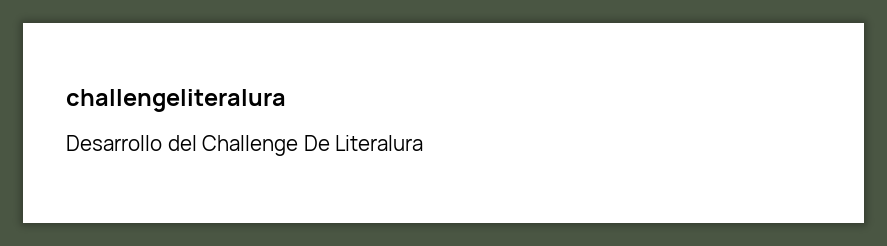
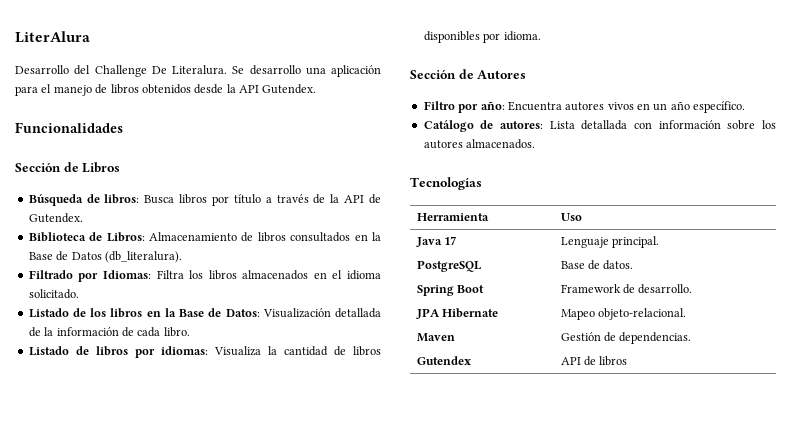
- challengeliteralura
+ LiterAlura
- Desarrollo del Challenge De Literalura
+ Desarrollo del Challenge De Literalura. Se desarrollo una aplicación para el manejo de libros obtenidos desde la API Gutendex.
+ Funcionalidades
+ Sección de Libros
+ Búsqueda de libros: Busca libros por título a través de la API de Gutendex.
+ Biblioteca de Libros: Almacenamiento de libros consultados en la Base de Datos (db_literalura).
+ Filtrado por Idiomas: Filtra los libros almacenados en el idioma solicitado.
+ Listado de los libros en la Base de Datos: Visualización detallada de la información de cada libro.
+ Listado de libros por idiomas: Visualiza la cantidad de libros disponibles por idioma.
+ Sección de Autores
+ Filtro por año: Encuentra autores vivos en un año específico.
+ Catálogo de autores: Lista detallada con información sobre los autores almacenados.
+ Tecnologías
+ Herramienta | Uso
+ Java 17 | Lenguaje principal.
+ PostgreSQL | Base de datos.
+ Spring Boot | Framework de desarrollo.
+ JPA Hibernate | Mapeo objeto-relacional.
+ Maven | Gestión de dependencias.
+ Gutendex | API de libros

